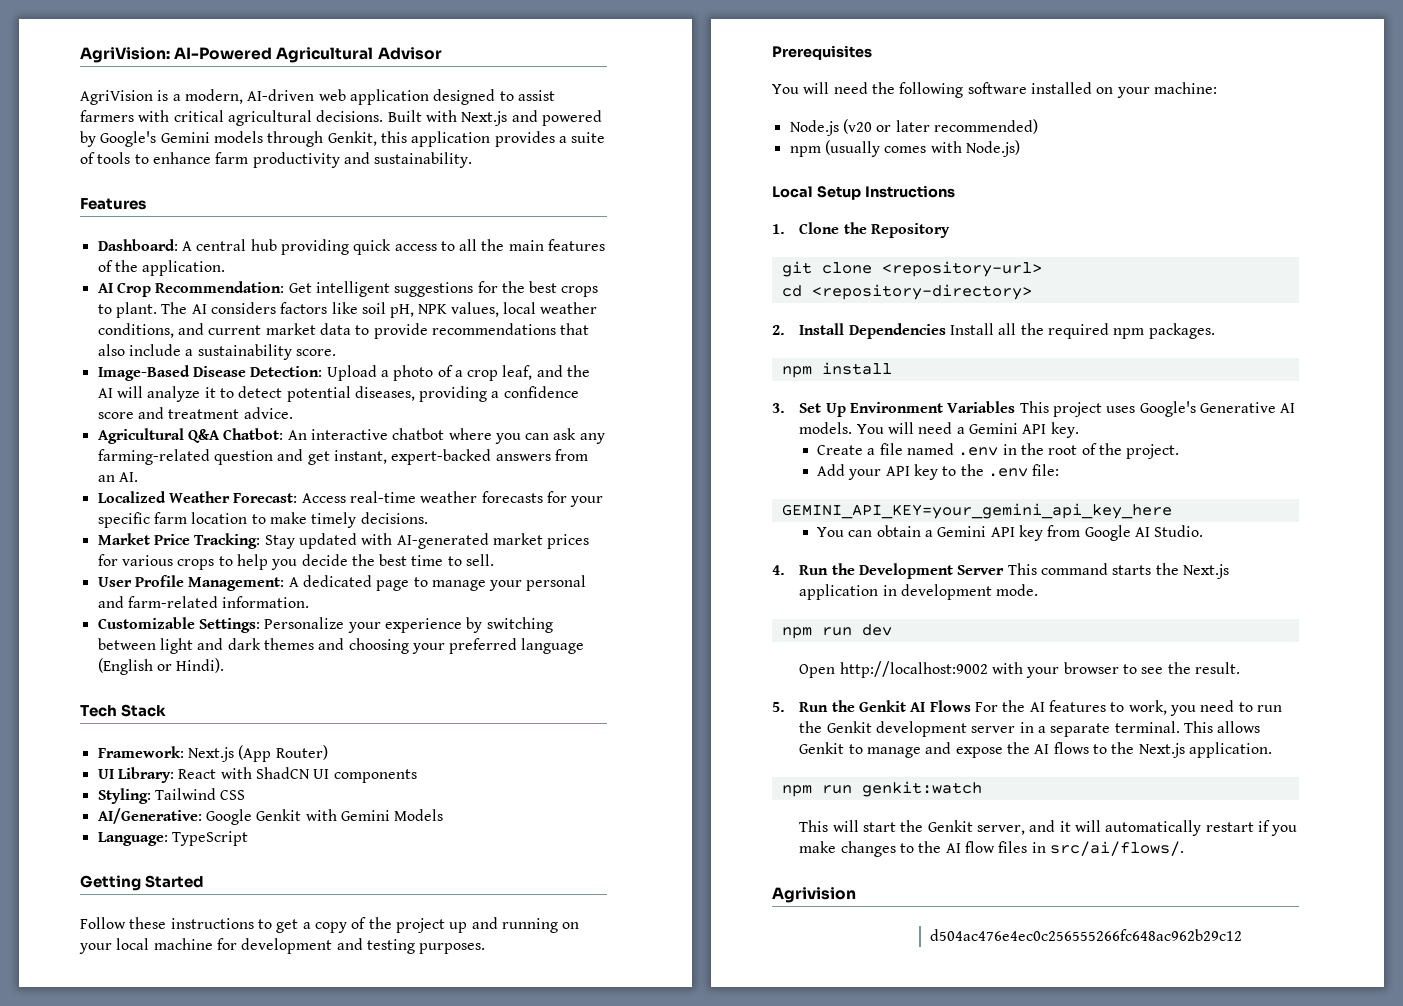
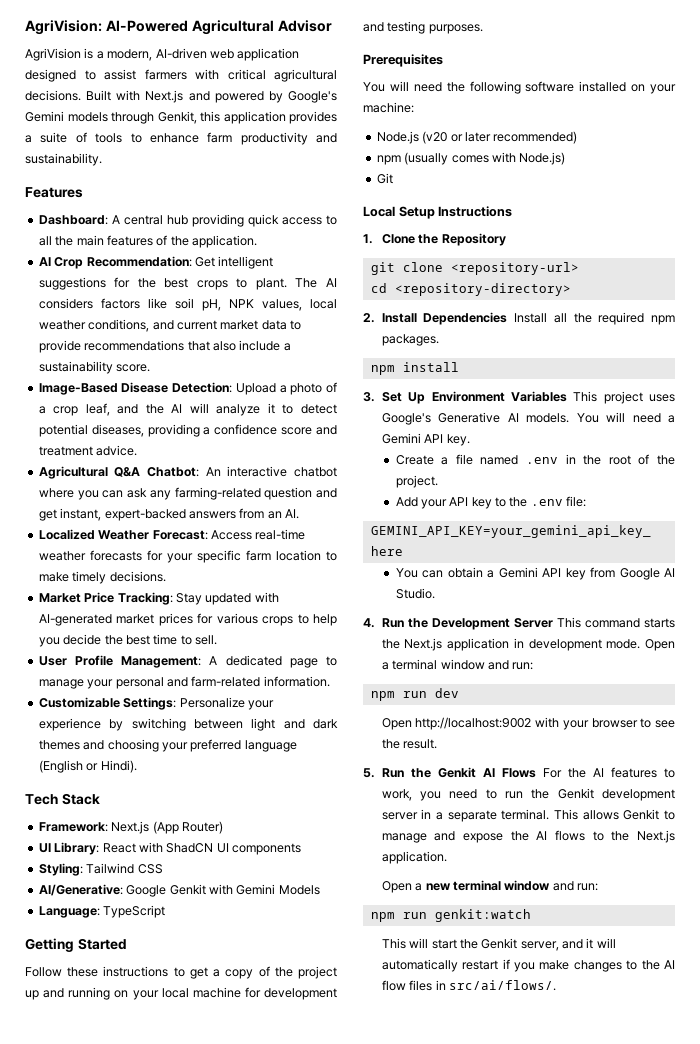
+ Git
+ Open a terminal window and run:
+ Open a new terminal window and run:
- Agrivision
- d504ac476e4ec0c256555266fc648ac962b29c12

